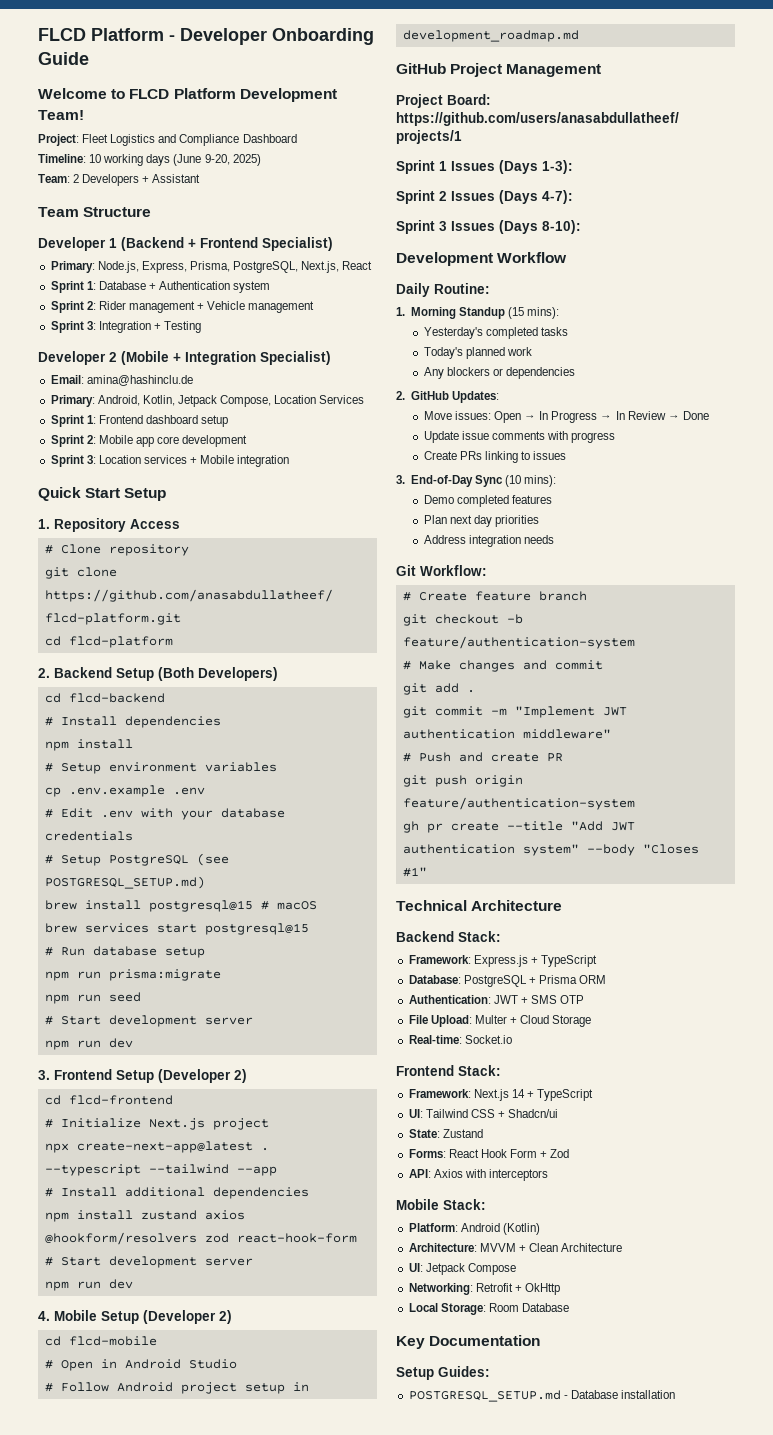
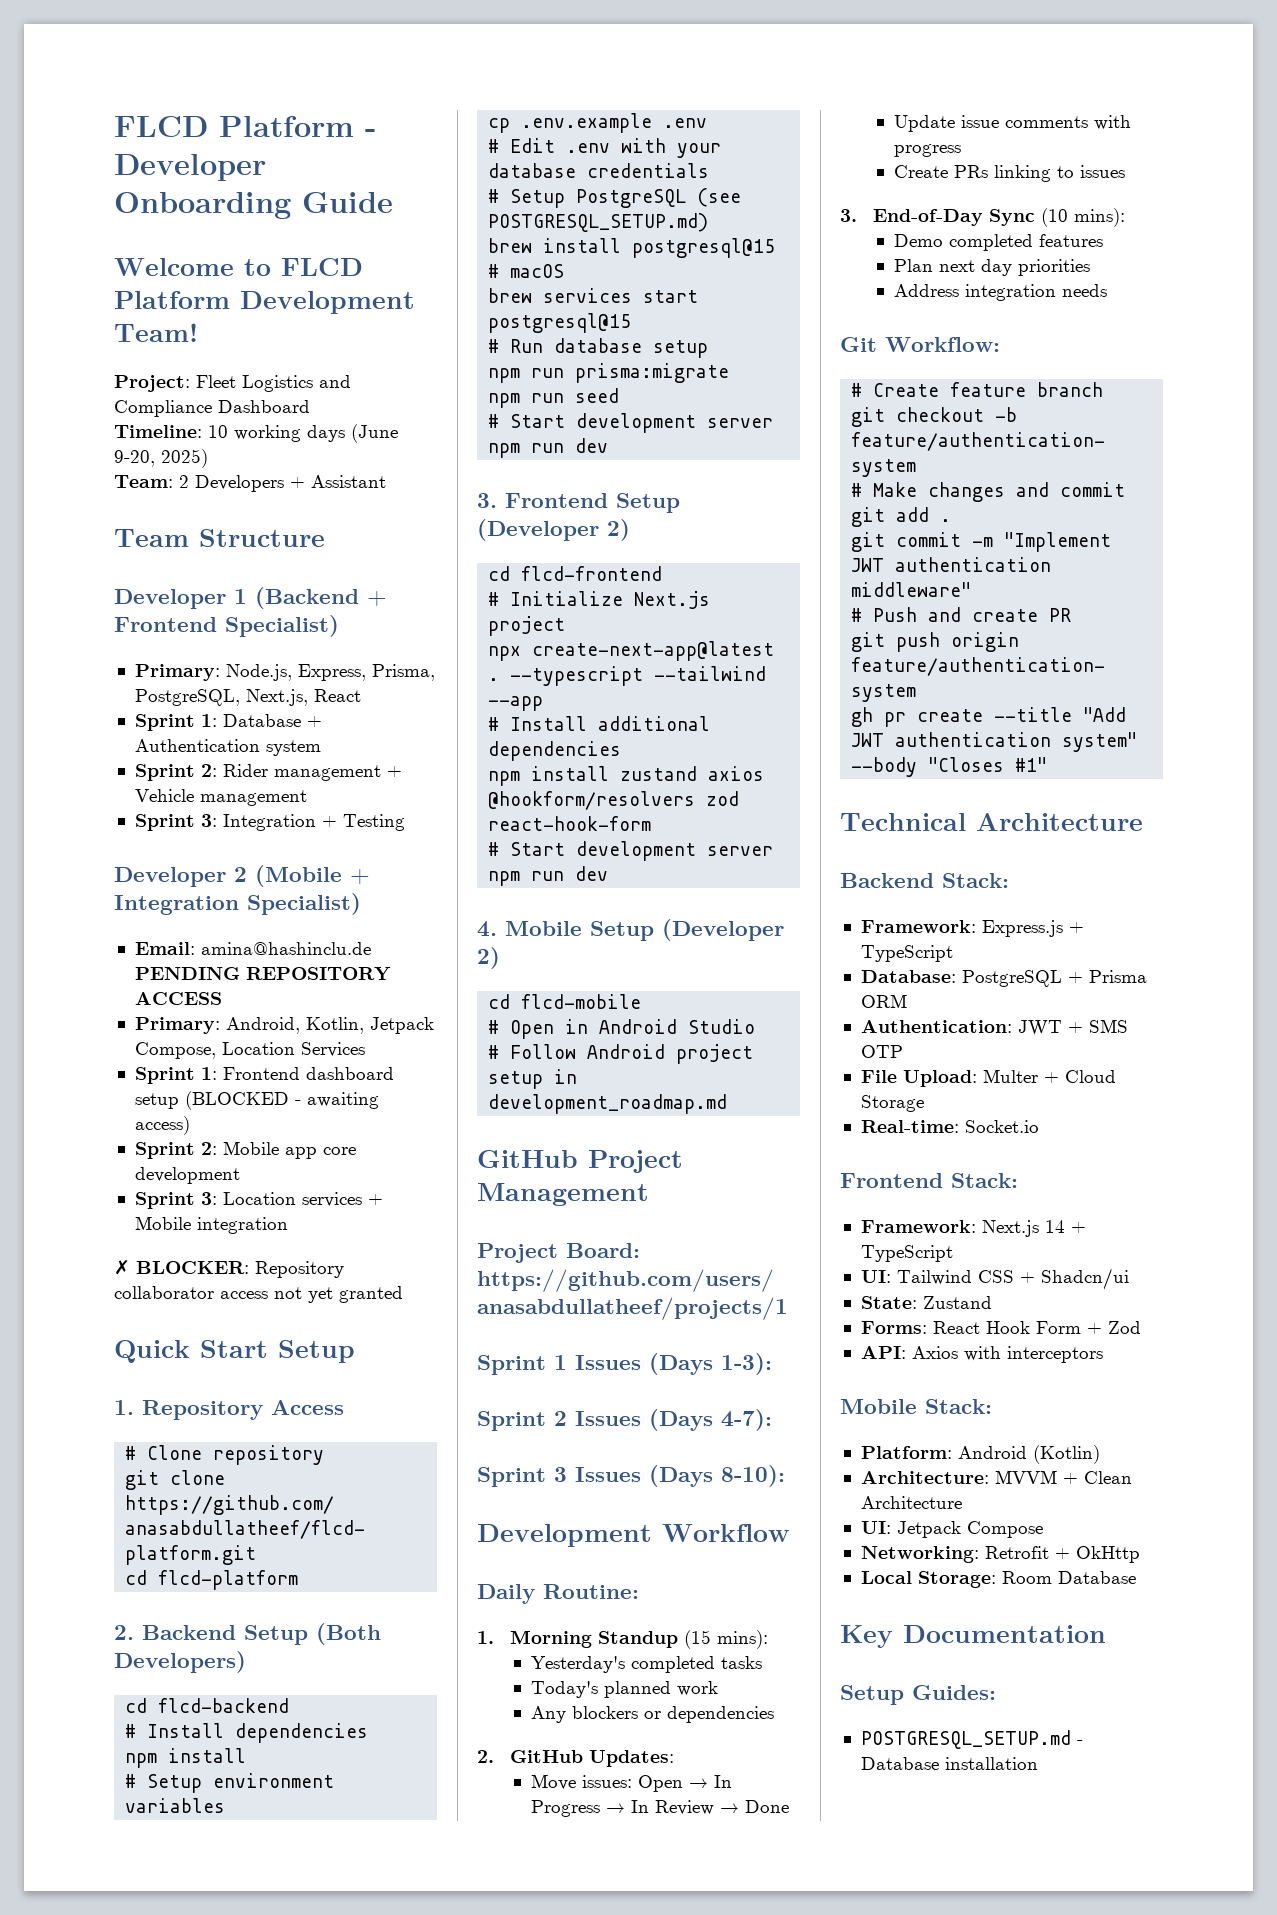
- Email: amina@hashinclu.de
+ Email: amina@hashinclu.de PENDING REPOSITORY ACCESS
- Sprint 1: Frontend dashboard setup
+ Sprint 1: Frontend dashboard setup (BLOCKED - awaiting access)
+ ✗ BLOCKER: Repository collaborator access not yet granted

